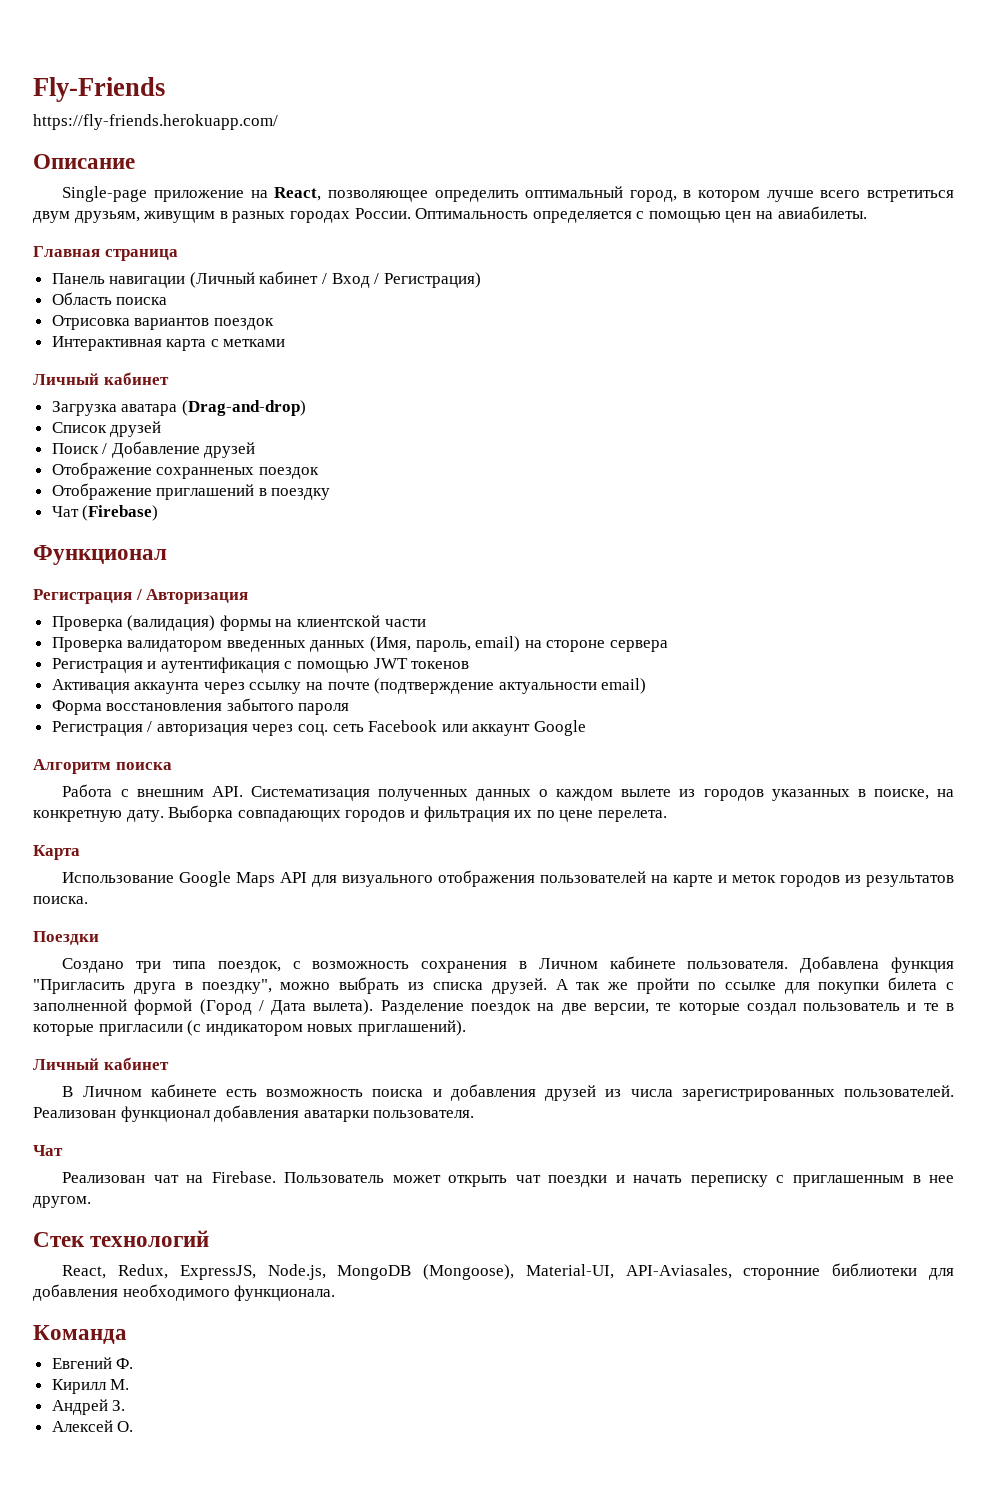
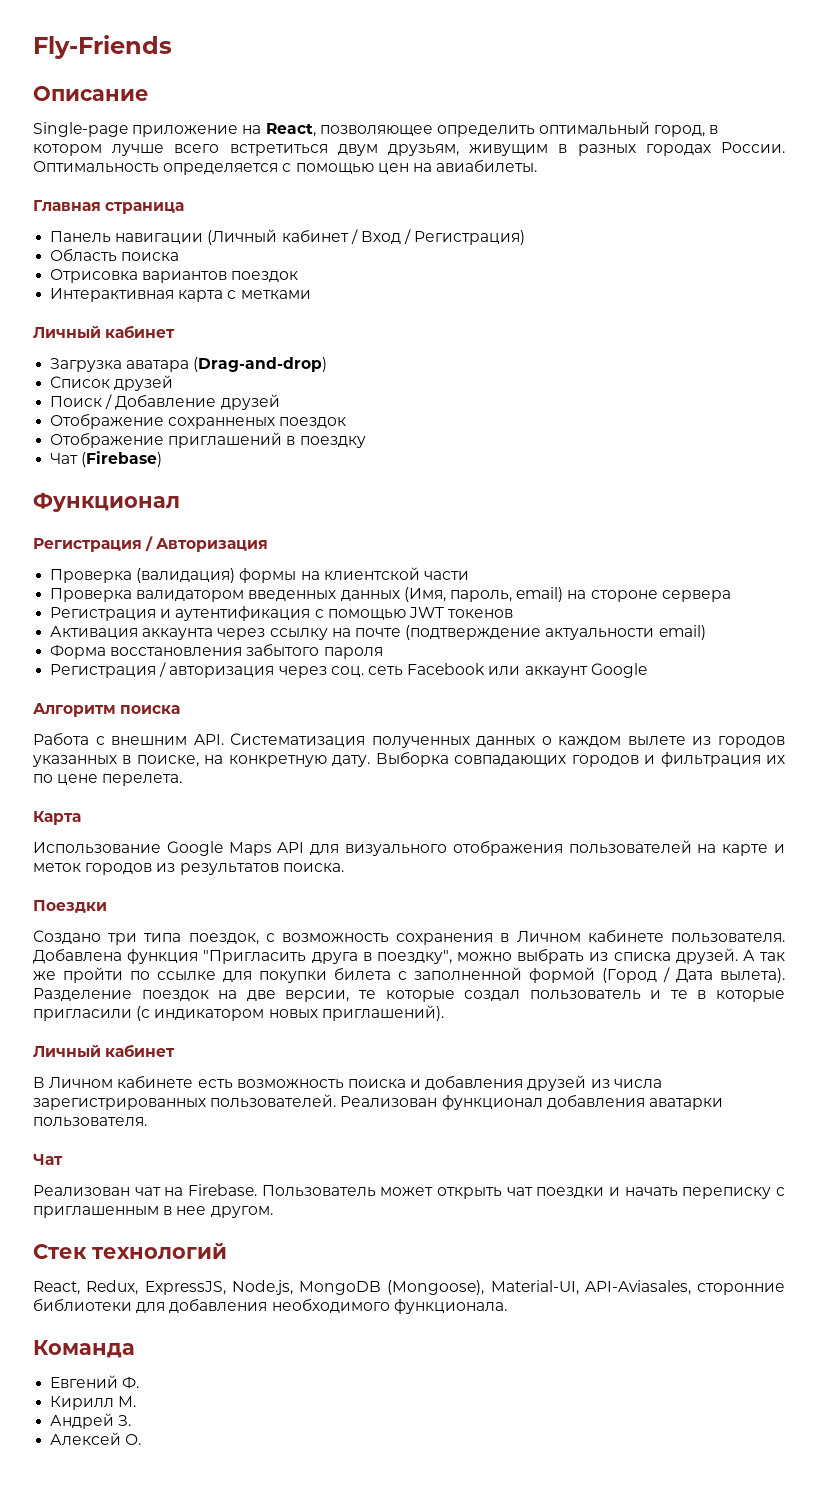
- https://fly-friends.herokuapp.com/

